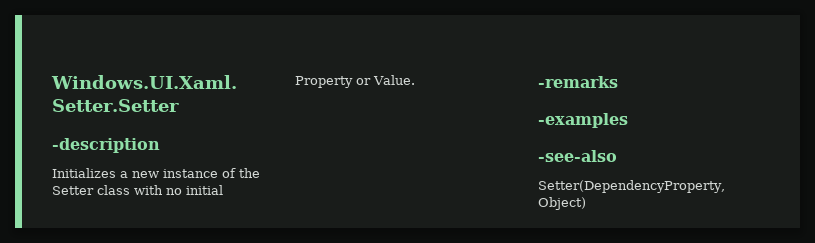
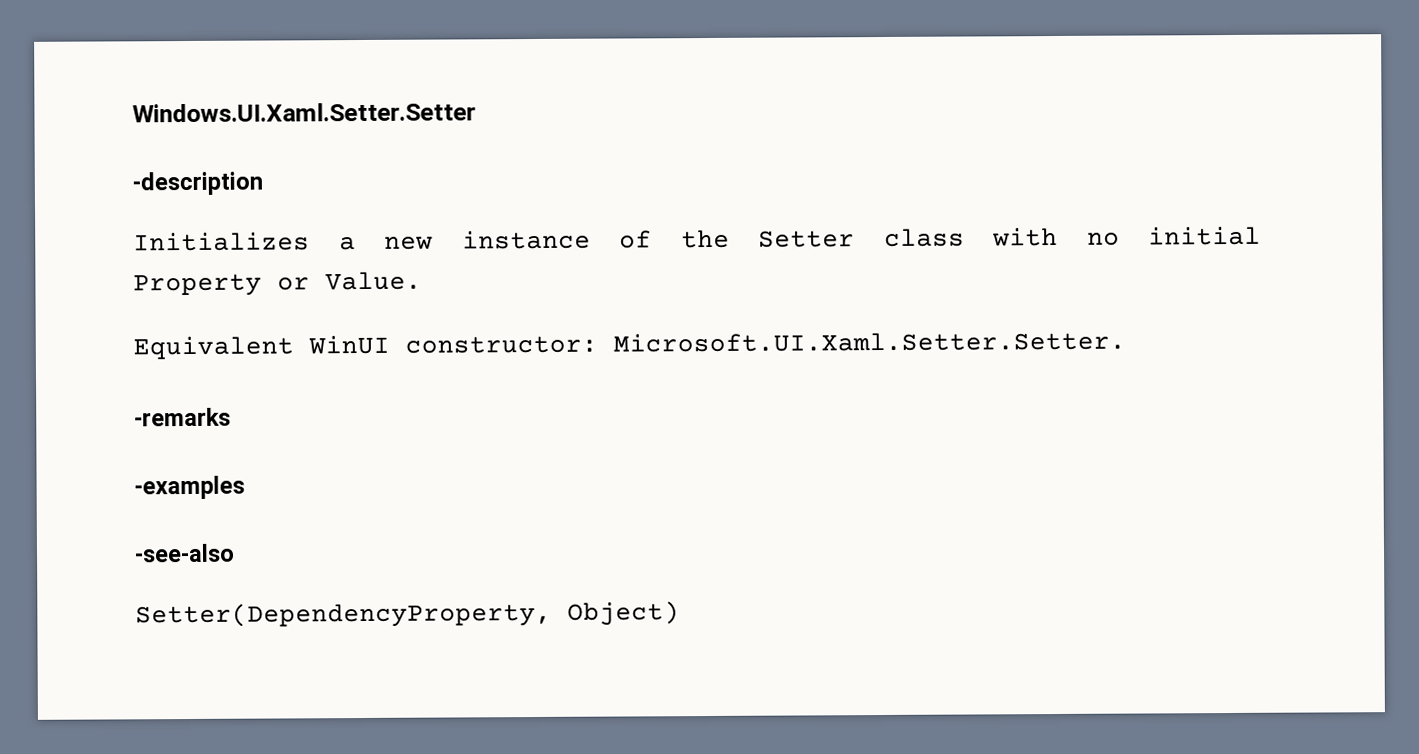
+ Equivalent WinUI constructor: Microsoft.UI.Xaml.Setter.Setter.

